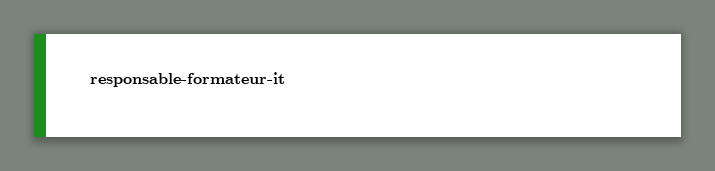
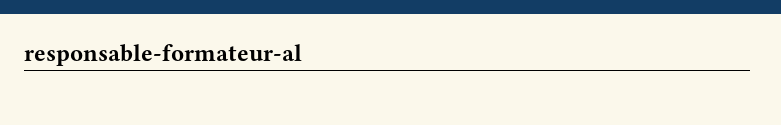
- responsable-formateur-it
+ responsable-formateur-al

